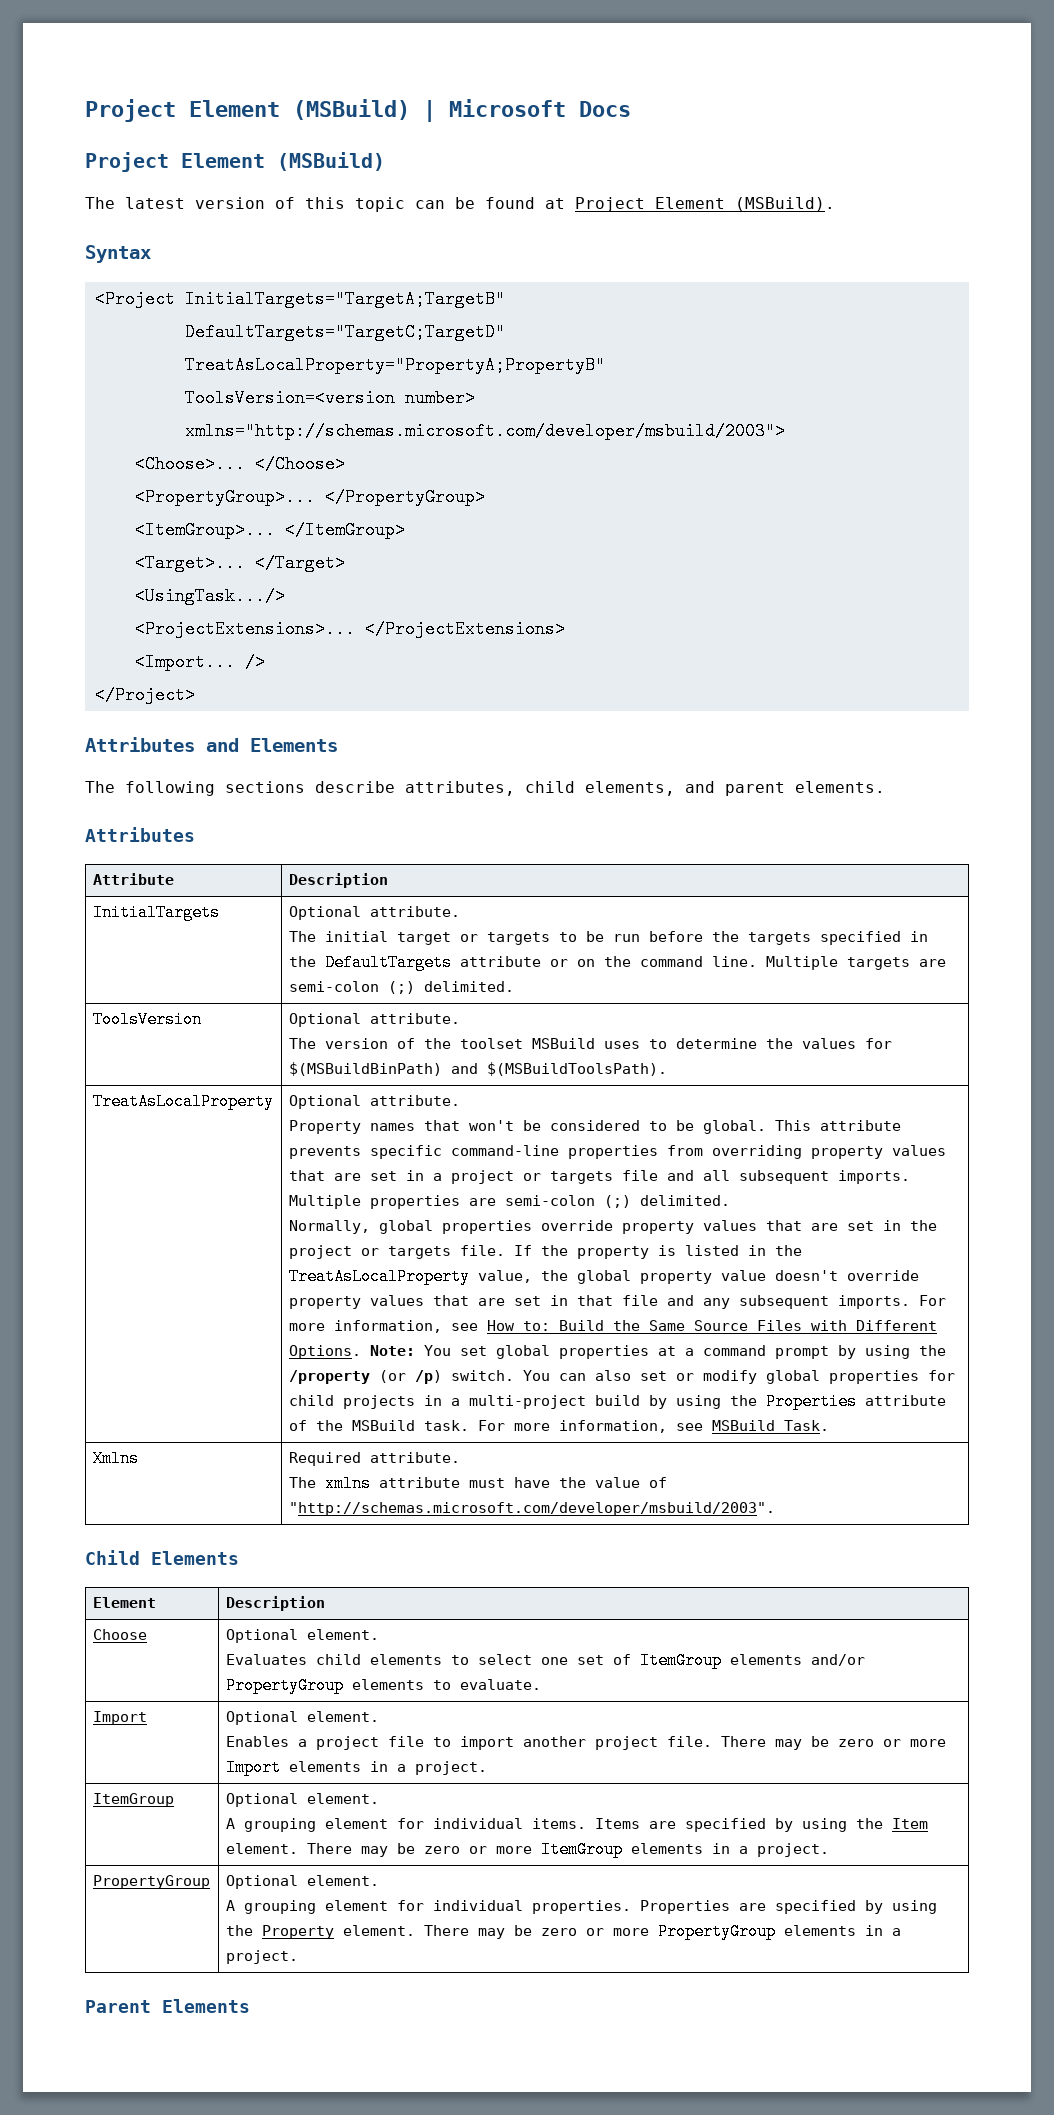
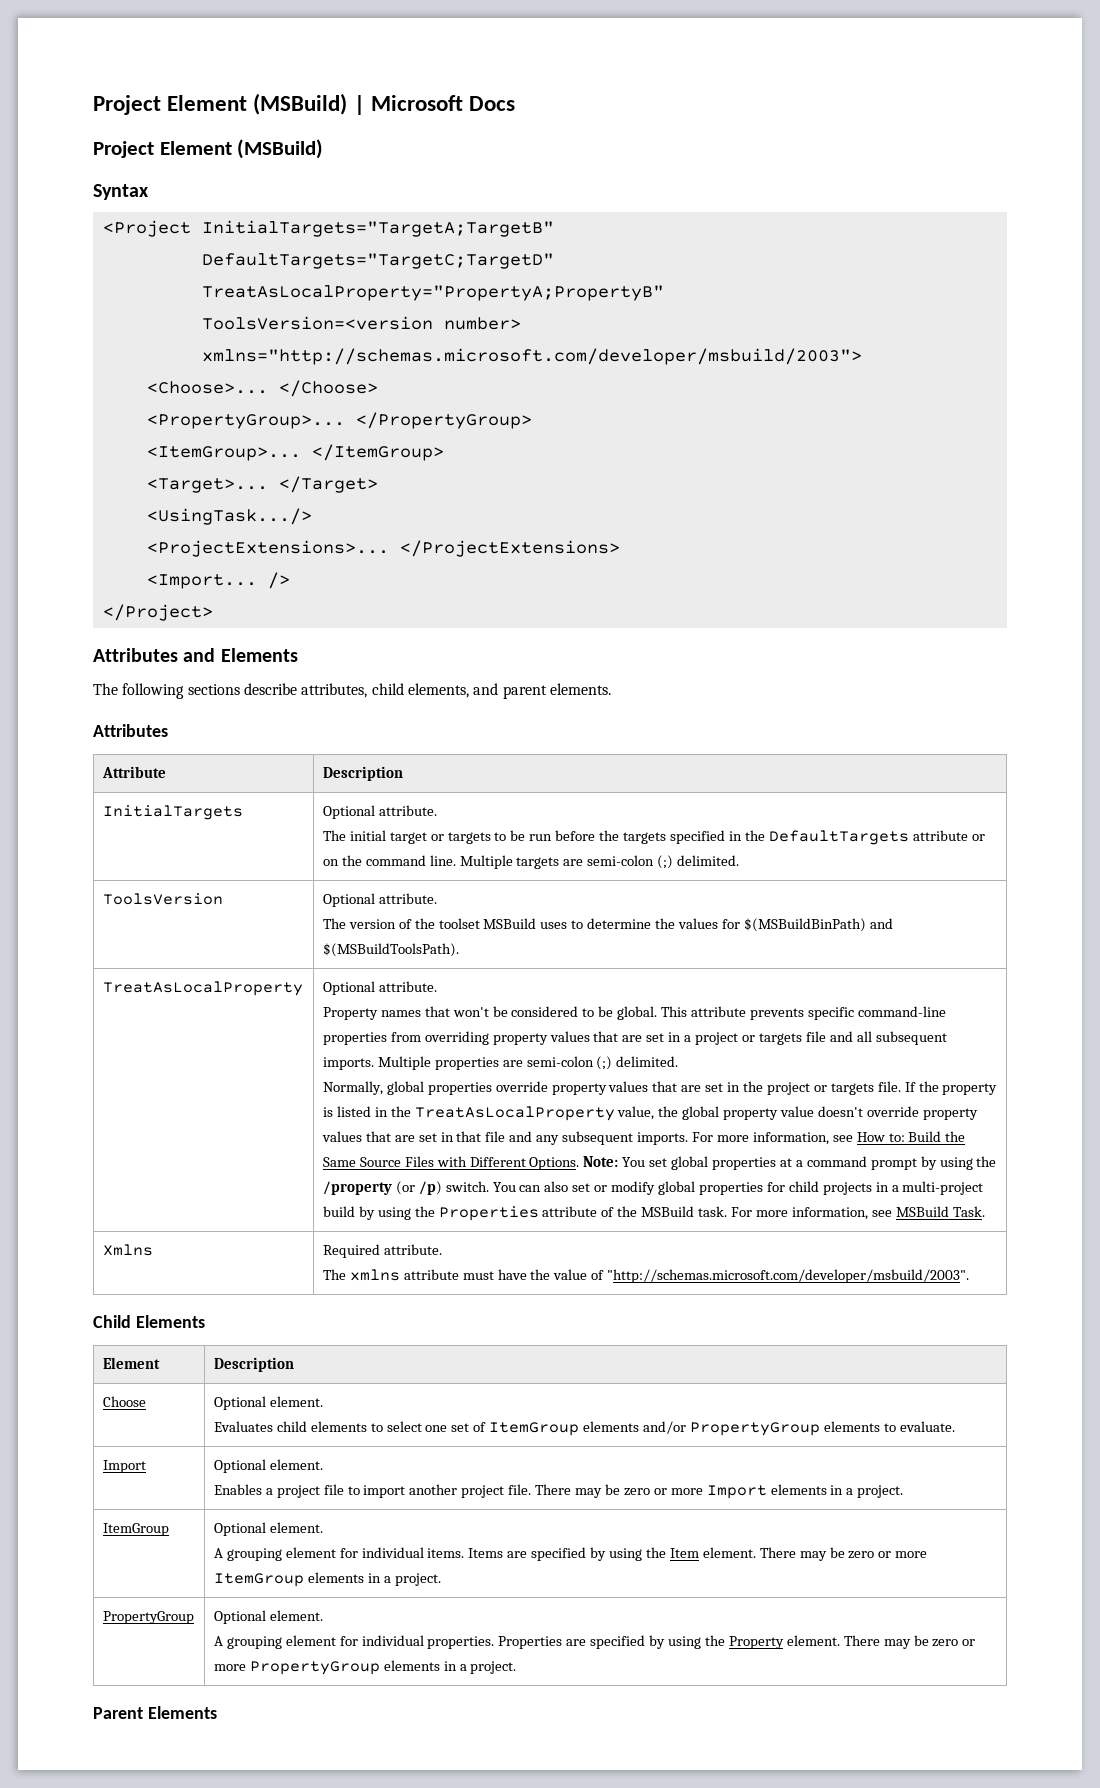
- The latest version of this topic can be found at Project Element (MSBuild).

